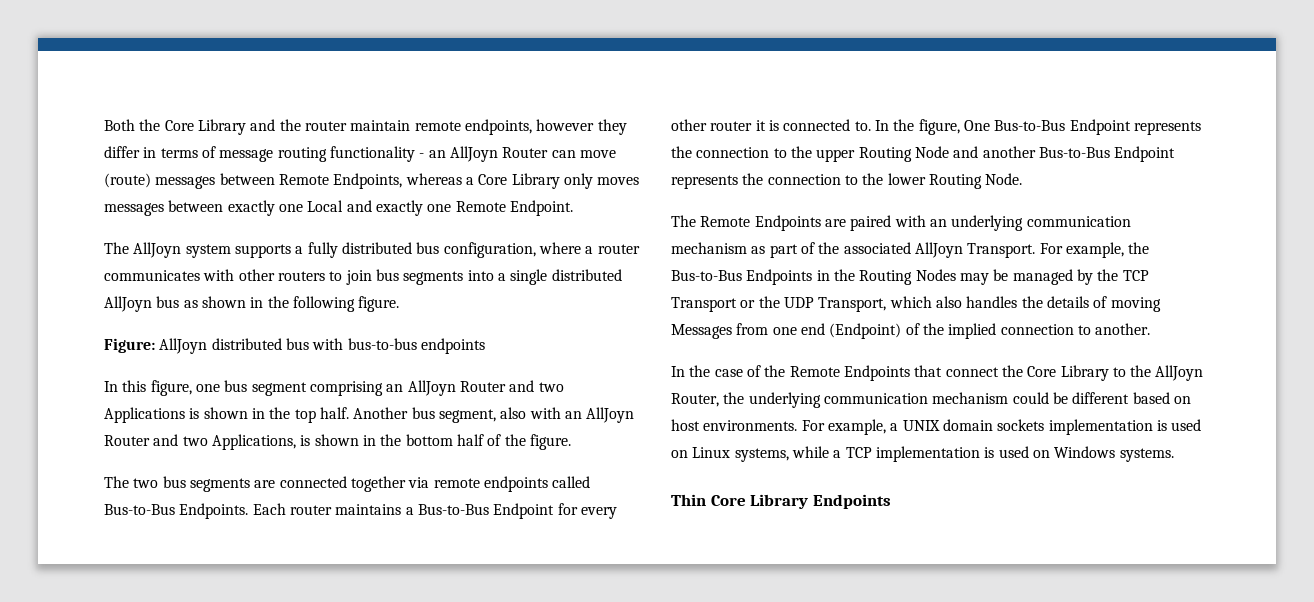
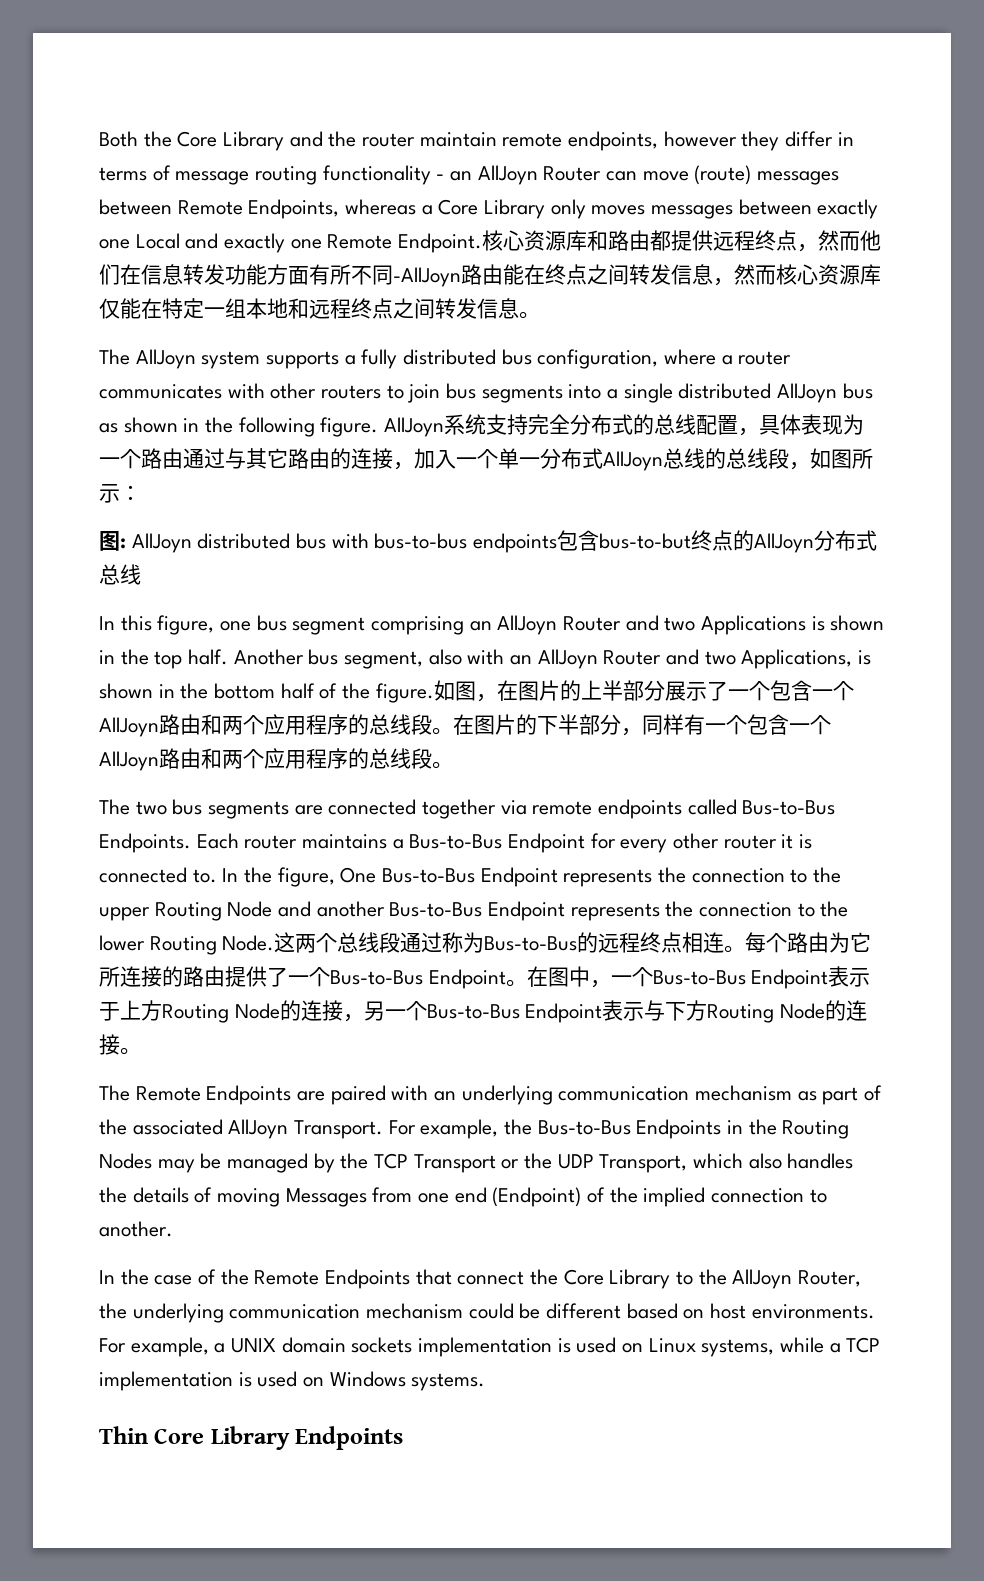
+ 核心资源库和路由都提供远程终点，然而他们在信息转发功能方面有所不同-AllJoyn路由能在终点之间转发信息，然而核心资源库仅能在特定一组本地和远程终点之间转发信息。
- The AllJoyn system supports a fully distributed bus configuration, where a router communicates with other routers to join bus segments into a single distributed AllJoyn bus as shown in the following figure.
- Figure: AllJoyn distributed bus with bus-to-bus endpoints
+ The AllJoyn system supports a fully distributed bus configuration, where a router communicates with other routers to join bus segments into a single distributed AllJoyn bus as shown in the following figure. AllJoyn系统支持完全分布式的总线配置，具体表现为一个路由通过与其它路由的连接，加入一个单一分布式AllJoyn总线的总线段，如图所示：
+ 图: AllJoyn distributed bus with bus-to-bus endpoints包含bus-to-but终点的AllJoyn分布式总线
+ 如图，在图片的上半部分展示了一个包含一个AllJoyn路由和两个应用程序的总线段。在图片的下半部分，同样有一个包含一个AllJoyn路由和两个应用程序的总线段。
+ 这两个总线段通过称为Bus-to-Bus的远程终点相连。每个路由为它所连接的路由提供了一个Bus-to-Bus Endpoint。在图中，一个Bus-to-Bus Endpoint表示于上方Routing Node的连接，另一个Bus-to-Bus Endpoint表示与下方Routing Node的连接。

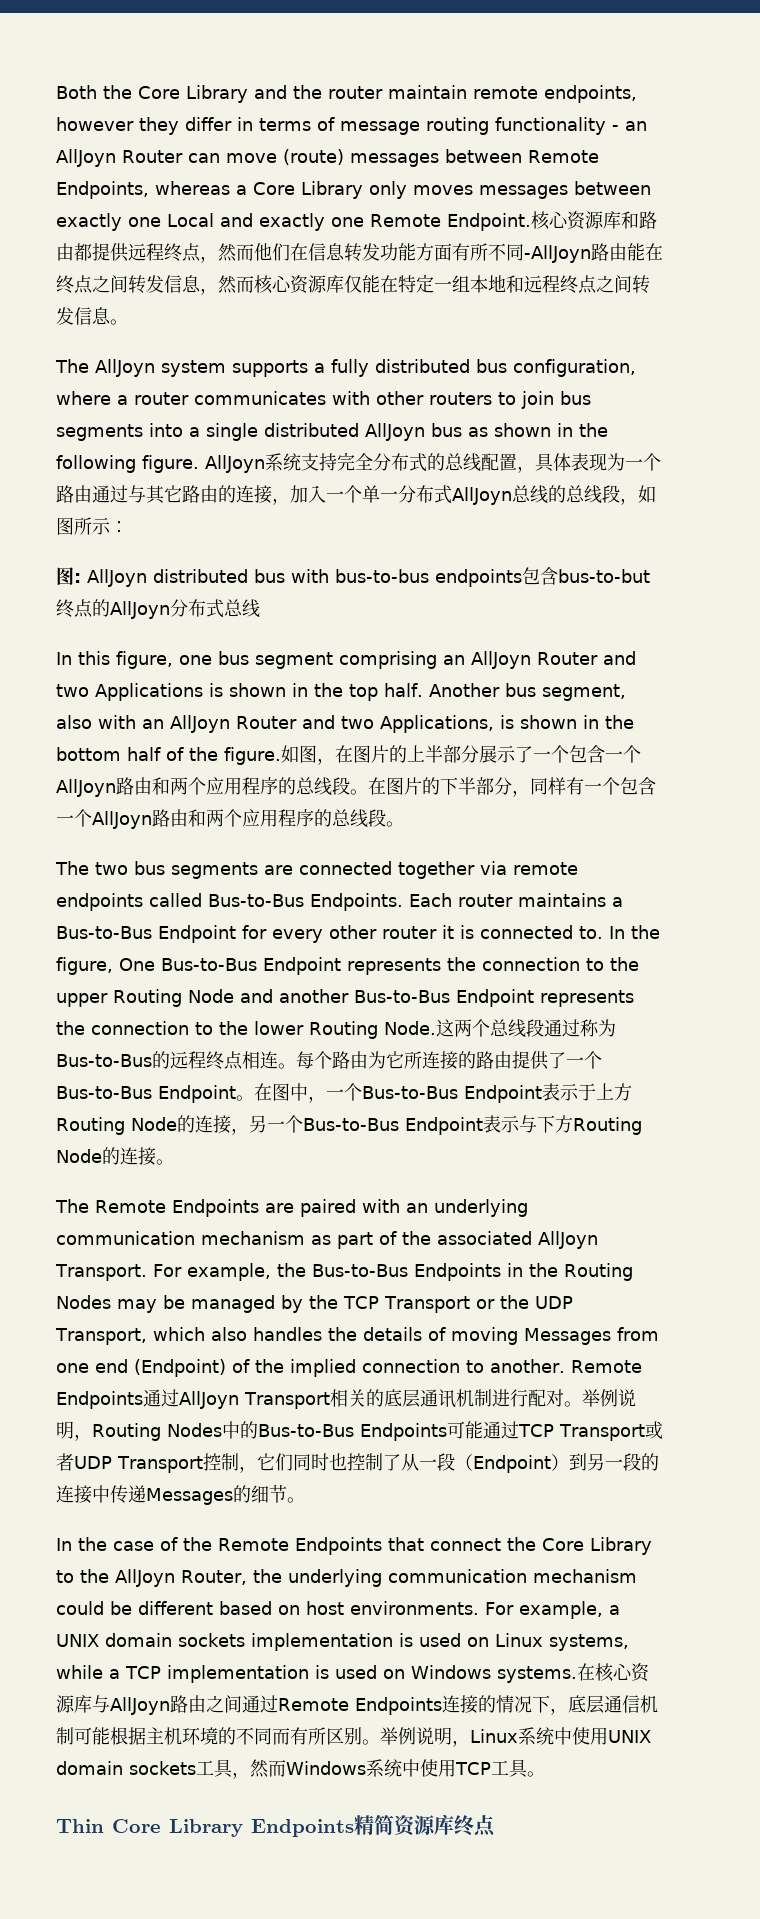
+ Remote Endpoints通过AllJoyn Transport相关的底层通讯机制进行配对。举例说明，Routing Nodes中的Bus-to-Bus Endpoints可能通过TCP Transport或者UDP Transport控制，它们同时也控制了从一段（Endpoint）到另一段的连接中传递Messages的细节。
+ 在核心资源库与AllJoyn路由之间通过Remote Endpoints连接的情况下，底层通信机制可能根据主机环境的不同而有所区别。举例说明，Linux系统中使用UNIX domain sockets工具，然而Windows系统中使用TCP工具。
- Thin Core Library Endpoints
+ Thin Core Library Endpoints精简资源库终点

